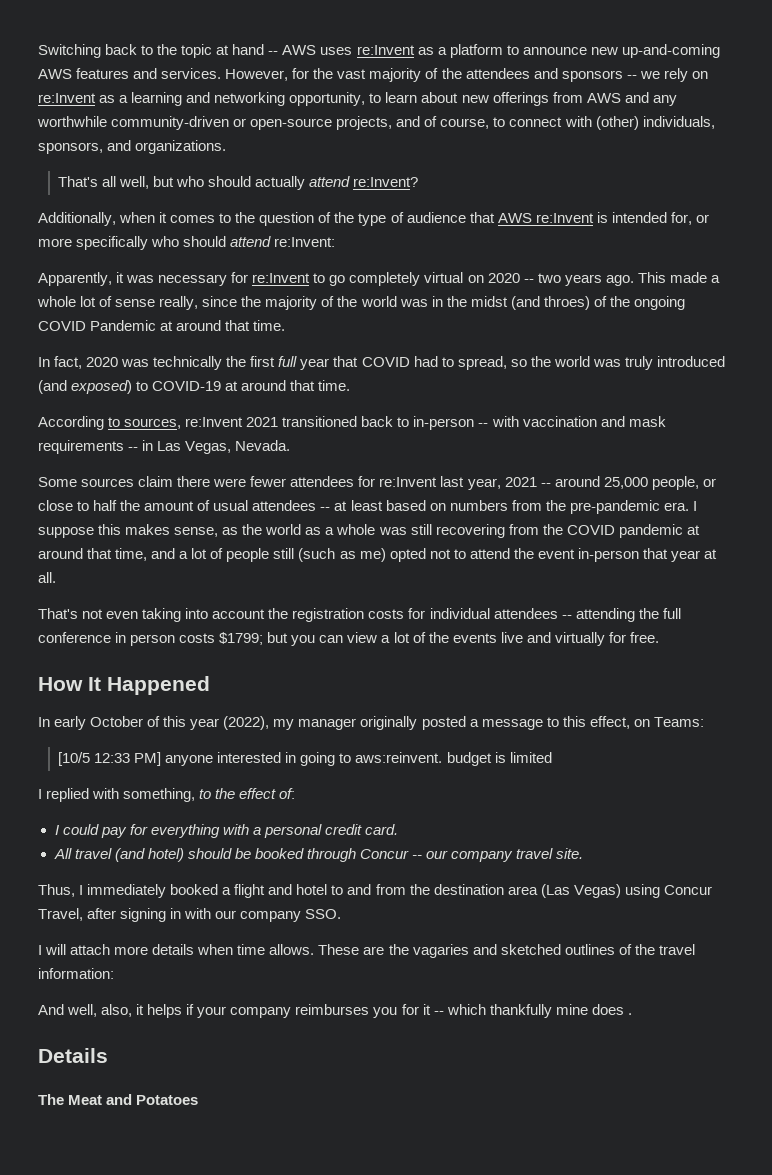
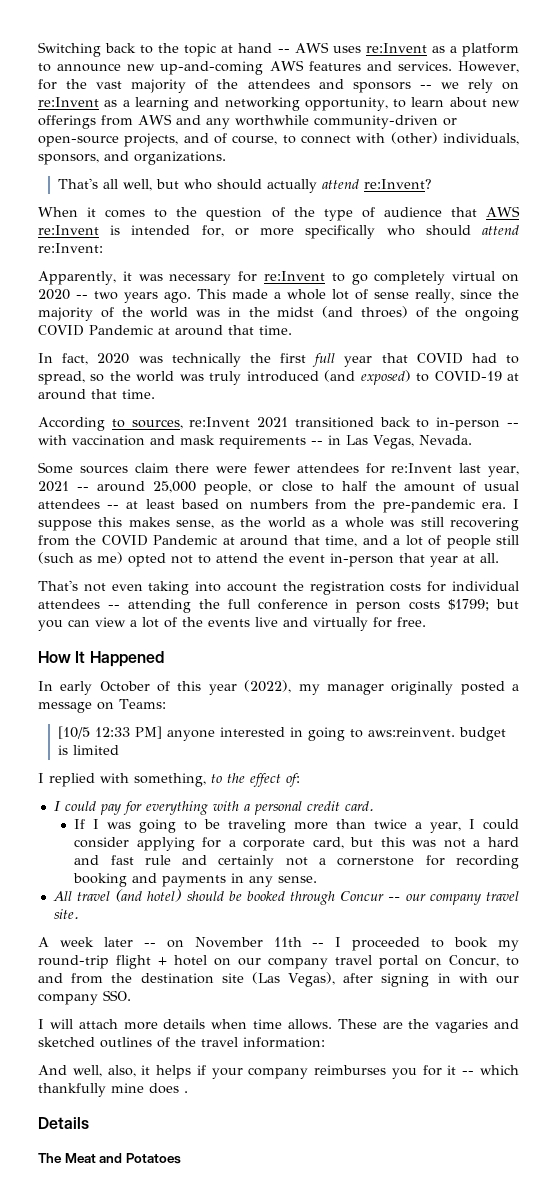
- Additionally, when it comes to the question of the type of audience that AWS re:Invent is intended for, or more specifically who should attend re:Invent:
+ When it comes to the question of the type of audience that AWS re:Invent is intended for, or more specifically who should attend re:Invent:
- I suppose this makes sense, as the world as a whole was still recovering from the COVID pandemic at around that time, and a lot of people still (such as me) opted not to attend the event in-person that year at all.
+ I suppose this makes sense, as the world as a whole was still recovering from the COVID Pandemic at around that time, and a lot of people still (such as me) opted not to attend the event in-person that year at all.
- In early October of this year (2022), my manager originally posted a message to this effect, on Teams:
+ In early October of this year (2022), my manager originally posted a message on Teams:
+ If I was going to be traveling more than twice a year, I could consider applying for a corporate card, but this was not a hard and fast rule and certainly not a cornerstone for recording booking and payments in any sense.
- Thus, I immediately booked a flight and hotel to and from the destination area (Las Vegas) using Concur Travel, after signing in with our company SSO.
+ A week later -- on November 11th -- I proceeded to book my round-trip flight + hotel on our company travel portal on Concur, to and from the destination site (Las Vegas), after signing in with our company SSO.

